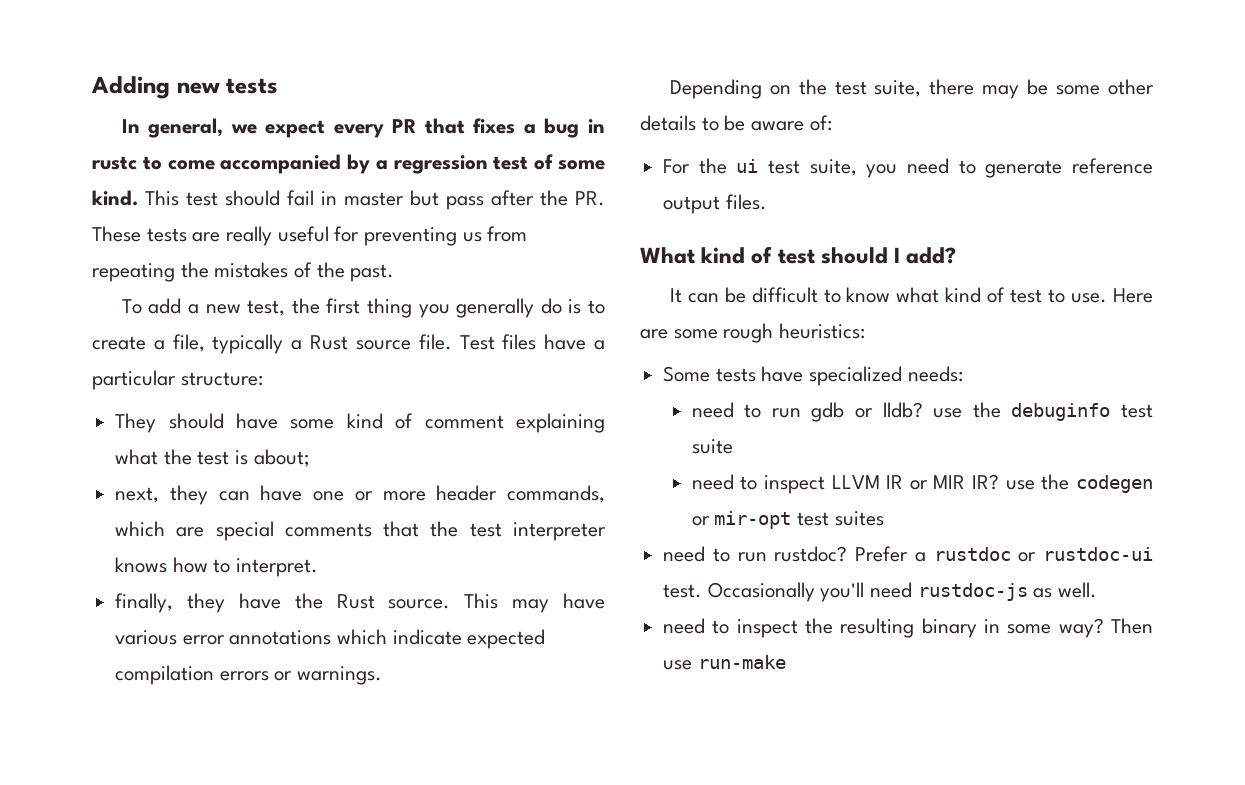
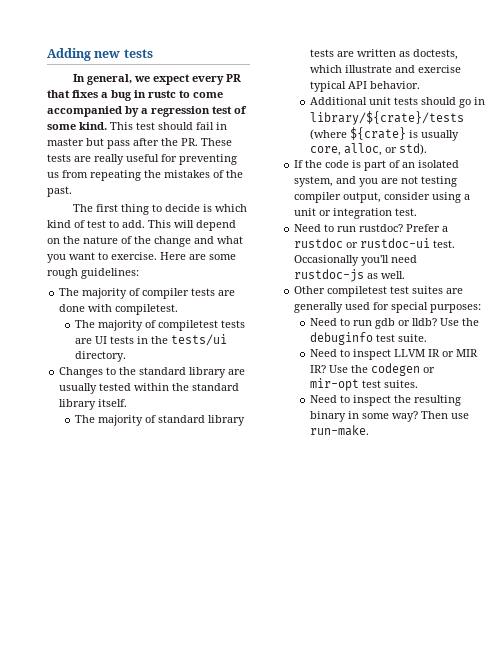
- To add a new test, the first thing you generally do is to create a file, typically a Rust source file. Test files have a particular structure:
- They should have some kind of comment explaining what the test is about;
- next, they can have one or more header commands, which are special comments that the test interpreter knows how to interpret.
- finally, they have the Rust source. This may have various error annotations which indicate expected compilation errors or warnings.
- Depending on the test suite, there may be some other details to be aware of:
- For the ui test suite, you need to generate reference output files.
- What kind of test should I add?
- It can be difficult to know what kind of test to use. Here are some rough heuristics:
- Some tests have specialized needs:
- need to run gdb or lldb? use the debuginfo test suite
- need to inspect LLVM IR or MIR IR? use the codegen or mir-opt test suites
- need to run rustdoc?
+ The first thing to decide is which kind of test to add. This will depend on the nature of the change and what you want to exercise. Here are some rough guidelines:
+ The majority of compiler tests are done with compiletest.
+ The majority of compiletest tests are UI tests in the tests/ui directory.
+ Changes to the standard library are usually tested within the standard library itself.
+ The majority of standard library tests are written as doctests, which illustrate and exercise typical API behavior.
+ Additional unit tests should go in library/${crate}/tests (where ${crate} is usually core, alloc, or std).
+ If the code is part of an isolated system, and you are not testing compiler output, consider using a unit or integration test.
+ Need to run rustdoc?
- need to inspect the resulting binary in some way?
+ Other compiletest test suites are generally used for special purposes:
+ Need to run gdb or lldb? Use the debuginfo test suite.
+ Need to inspect LLVM IR or MIR IR? Use the codegen or mir-opt test suites.
+ Need to inspect the resulting binary in some way?
- Then use run-make
+ Then use run-make.

